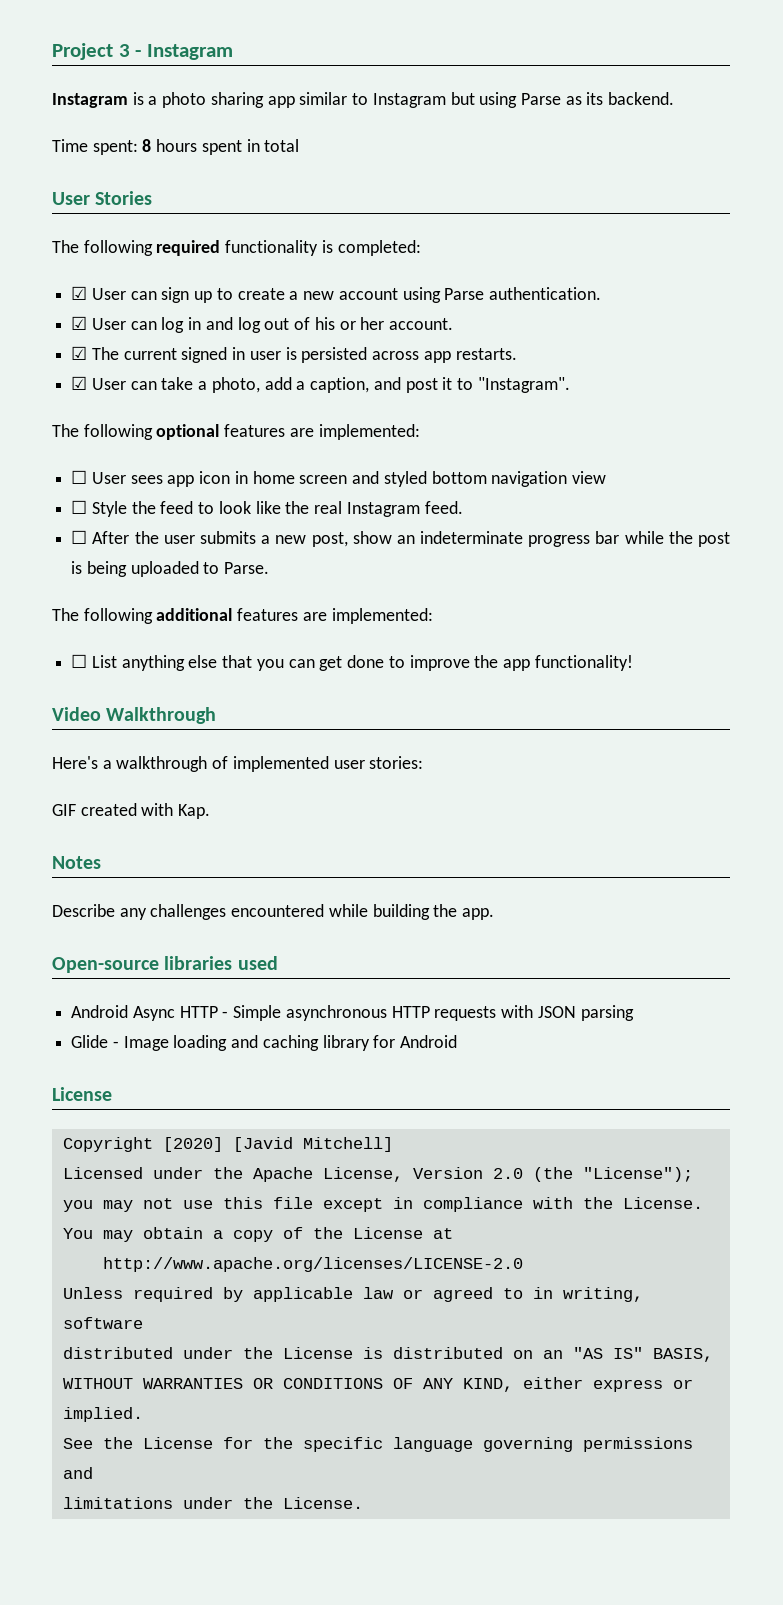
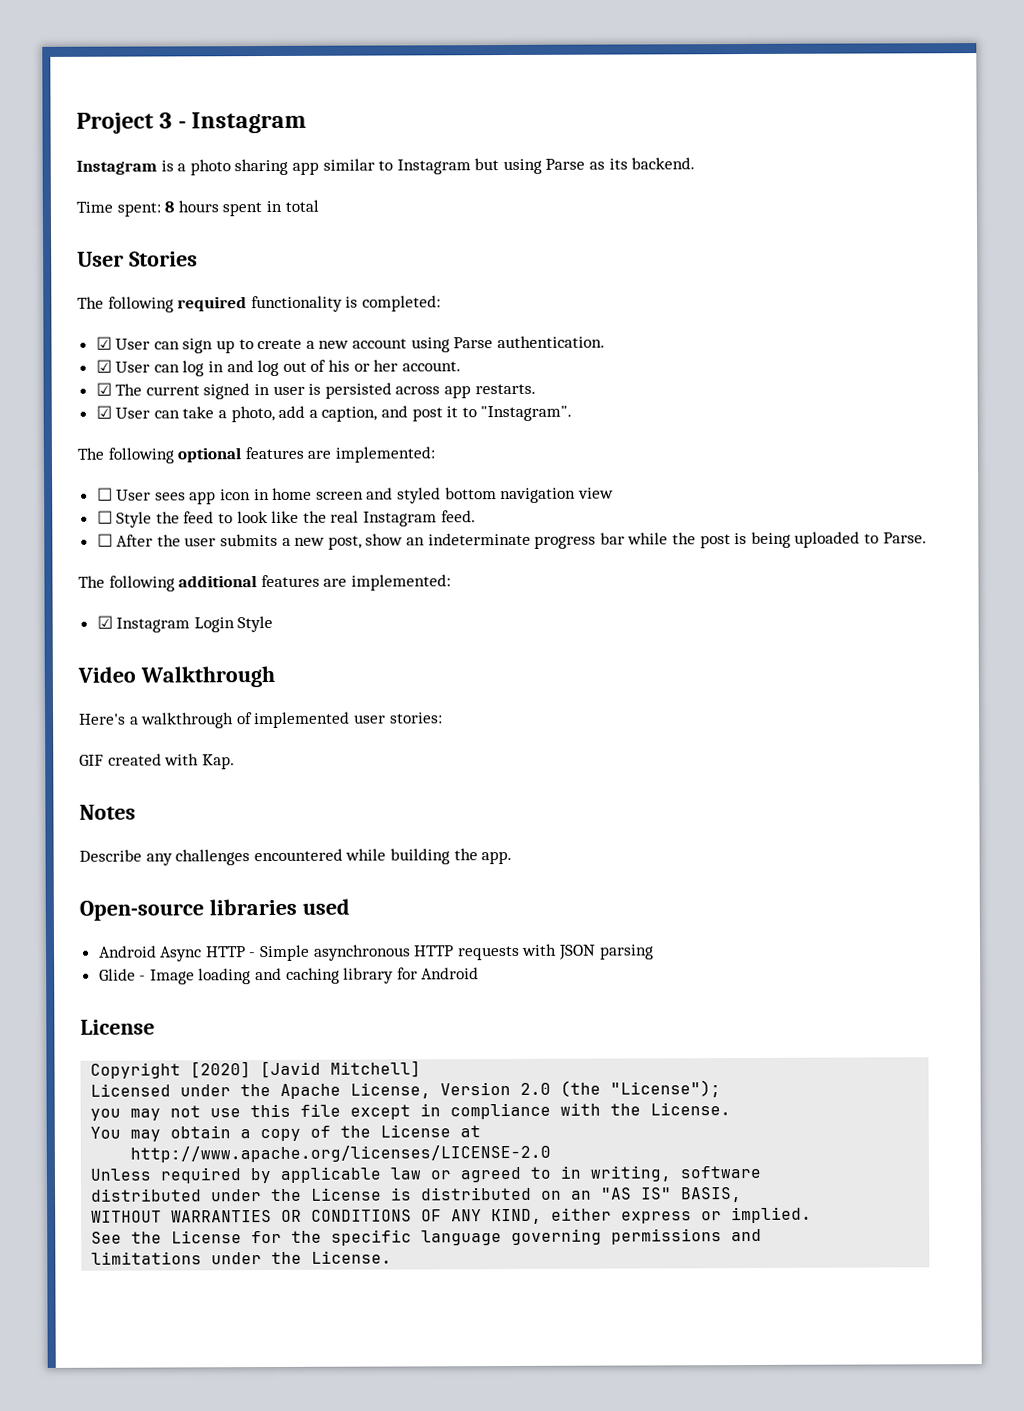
- ☐ List anything else that you can get done to improve the app functionality!
+ ☑ Instagram Login Style

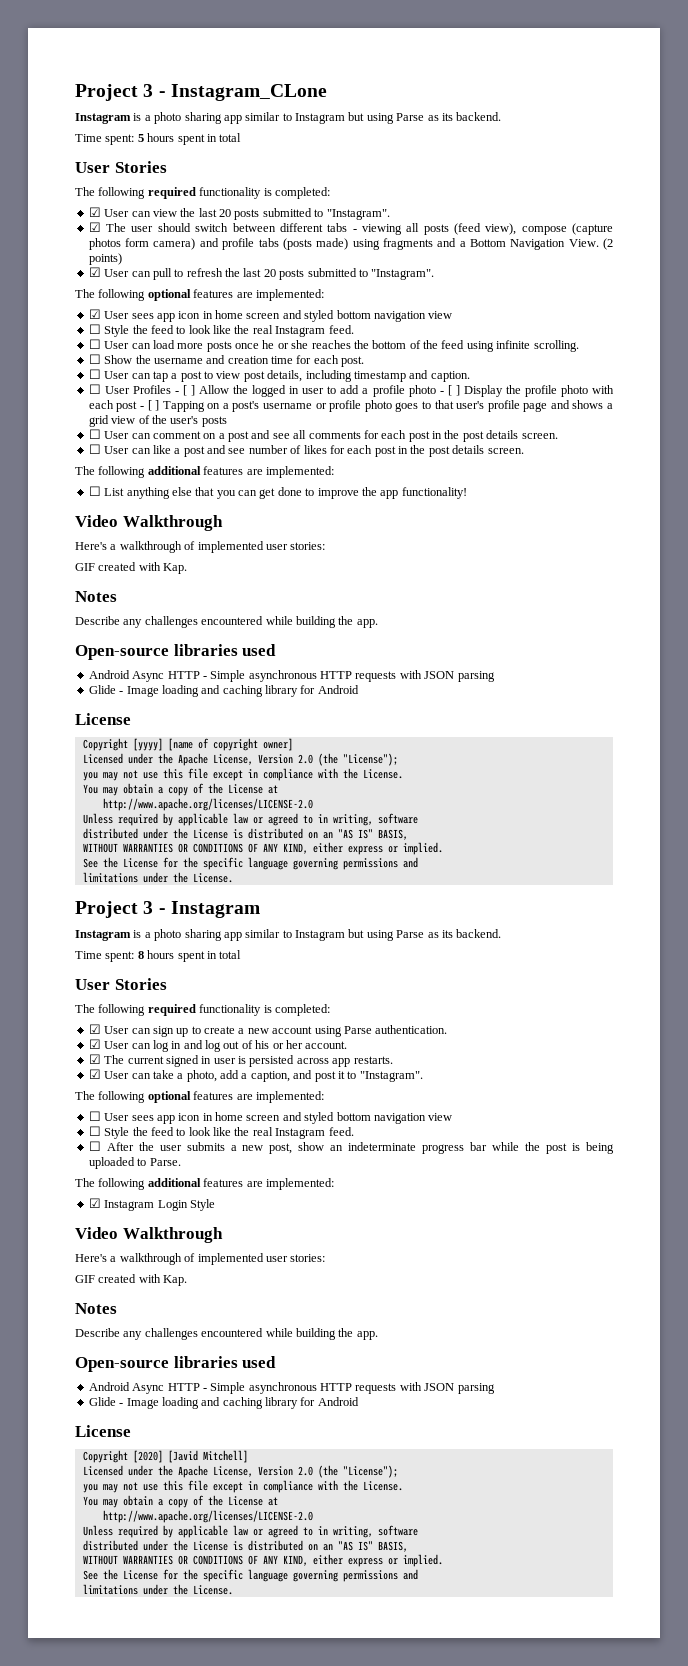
+ Project 3 - Instagram_CLone
+ Instagram is a photo sharing app similar to Instagram but using Parse as its backend.
+ Time spent: 5 hours spent in total
+ User Stories
+ The following required functionality is completed:
+ ☑ User can view the last 20 posts submitted to "Instagram".
+ ☑ The user should switch between different tabs - viewing all posts (feed view), compose (capture photos form camera) and profile tabs (posts made) using fragments and a Bottom Navigation View. (2 points)
+ ☑ User can pull to refresh the last 20 posts submitted to "Instagram".
+ The following optional features are implemented:
+ ☑ User sees app icon in home screen and styled bottom navigation view
+ ☐ Style the feed to look like the real Instagram feed.
+ ☐ User can load more posts once he or she reaches the bottom of the feed using infinite scrolling.
+ ☐ Show the username and creation time for each post.
+ ☐ User can tap a post to view post details, including timestamp and caption.
+ ☐ User Profiles - [ ] Allow the logged in user to add a profile photo - [ ] Display the profile photo with each post - [ ] Tapping on a post's username or profile photo goes to that user's profile page and shows a grid view of the user's posts
+ ☐ User can comment on a post and see all comments for each post in the post details screen.
+ ☐ User can like a post and see number of likes for each post in the post details screen.
+ The following additional features are implemented:
+ ☐ List anything else that you can get done to improve the app functionality!
+ Video Walkthrough
+ Here's a walkthrough of implemented user stories:
+ GIF created with Kap.
+ Notes
+ Describe any challenges encountered while building the app.
+ Open-source libraries used
+ Android Async HTTP - Simple asynchronous HTTP requests with JSON parsing
+ Glide - Image loading and caching library for Android
+ License
+ Copyright [yyyy] [name of copyright owner]
+ Licensed under the Apache License, Version 2.0 (the "License");
+ you may not use this file except in compliance with the License.
+ You may obtain a copy of the License at
+ http://www.apache.org/licenses/LICENSE-2.0
+ Unless required by applicable law or agreed to in writing, software
+ distributed under the License is distributed on an "AS IS" BASIS,
+ WITHOUT WARRANTIES OR CONDITIONS OF ANY KIND, either express or implied.
+ See the License for the specific language governing permissions and
+ limitations under the License.

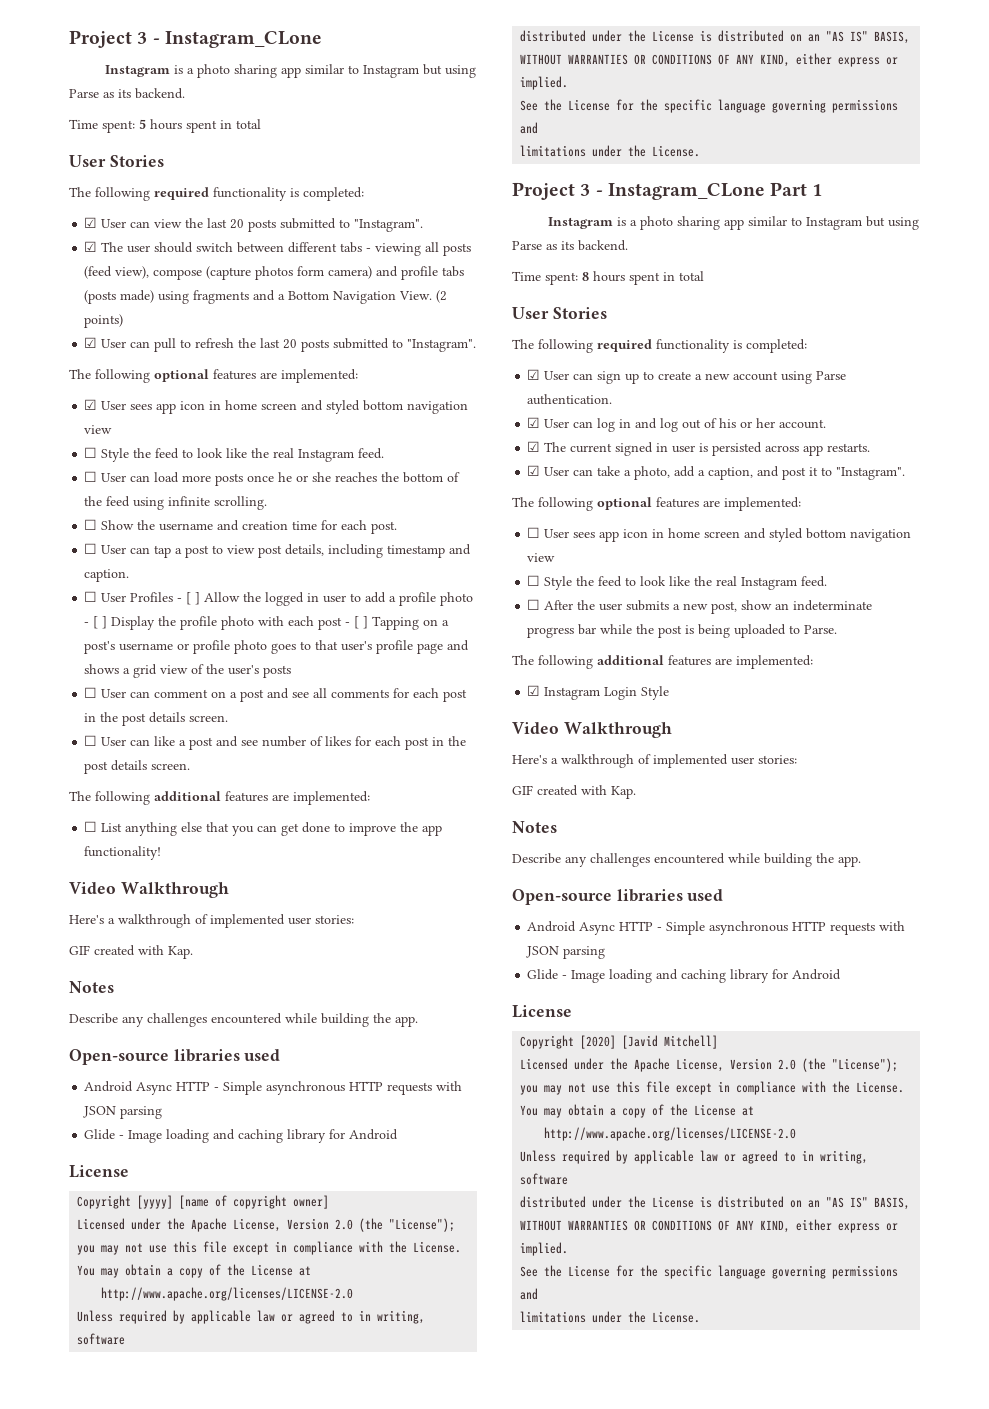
- Project 3 - Instagram
+ Project 3 - Instagram_CLone Part 1

